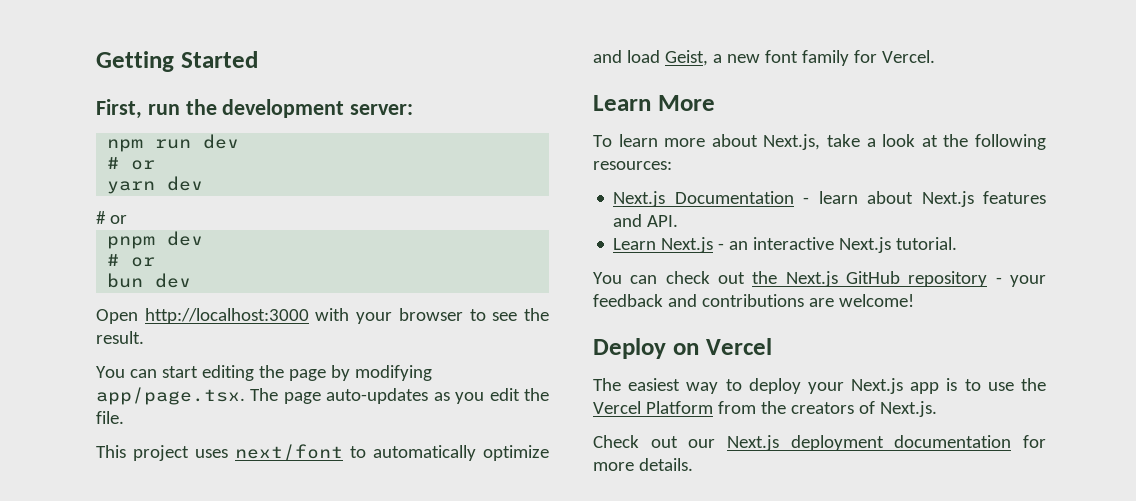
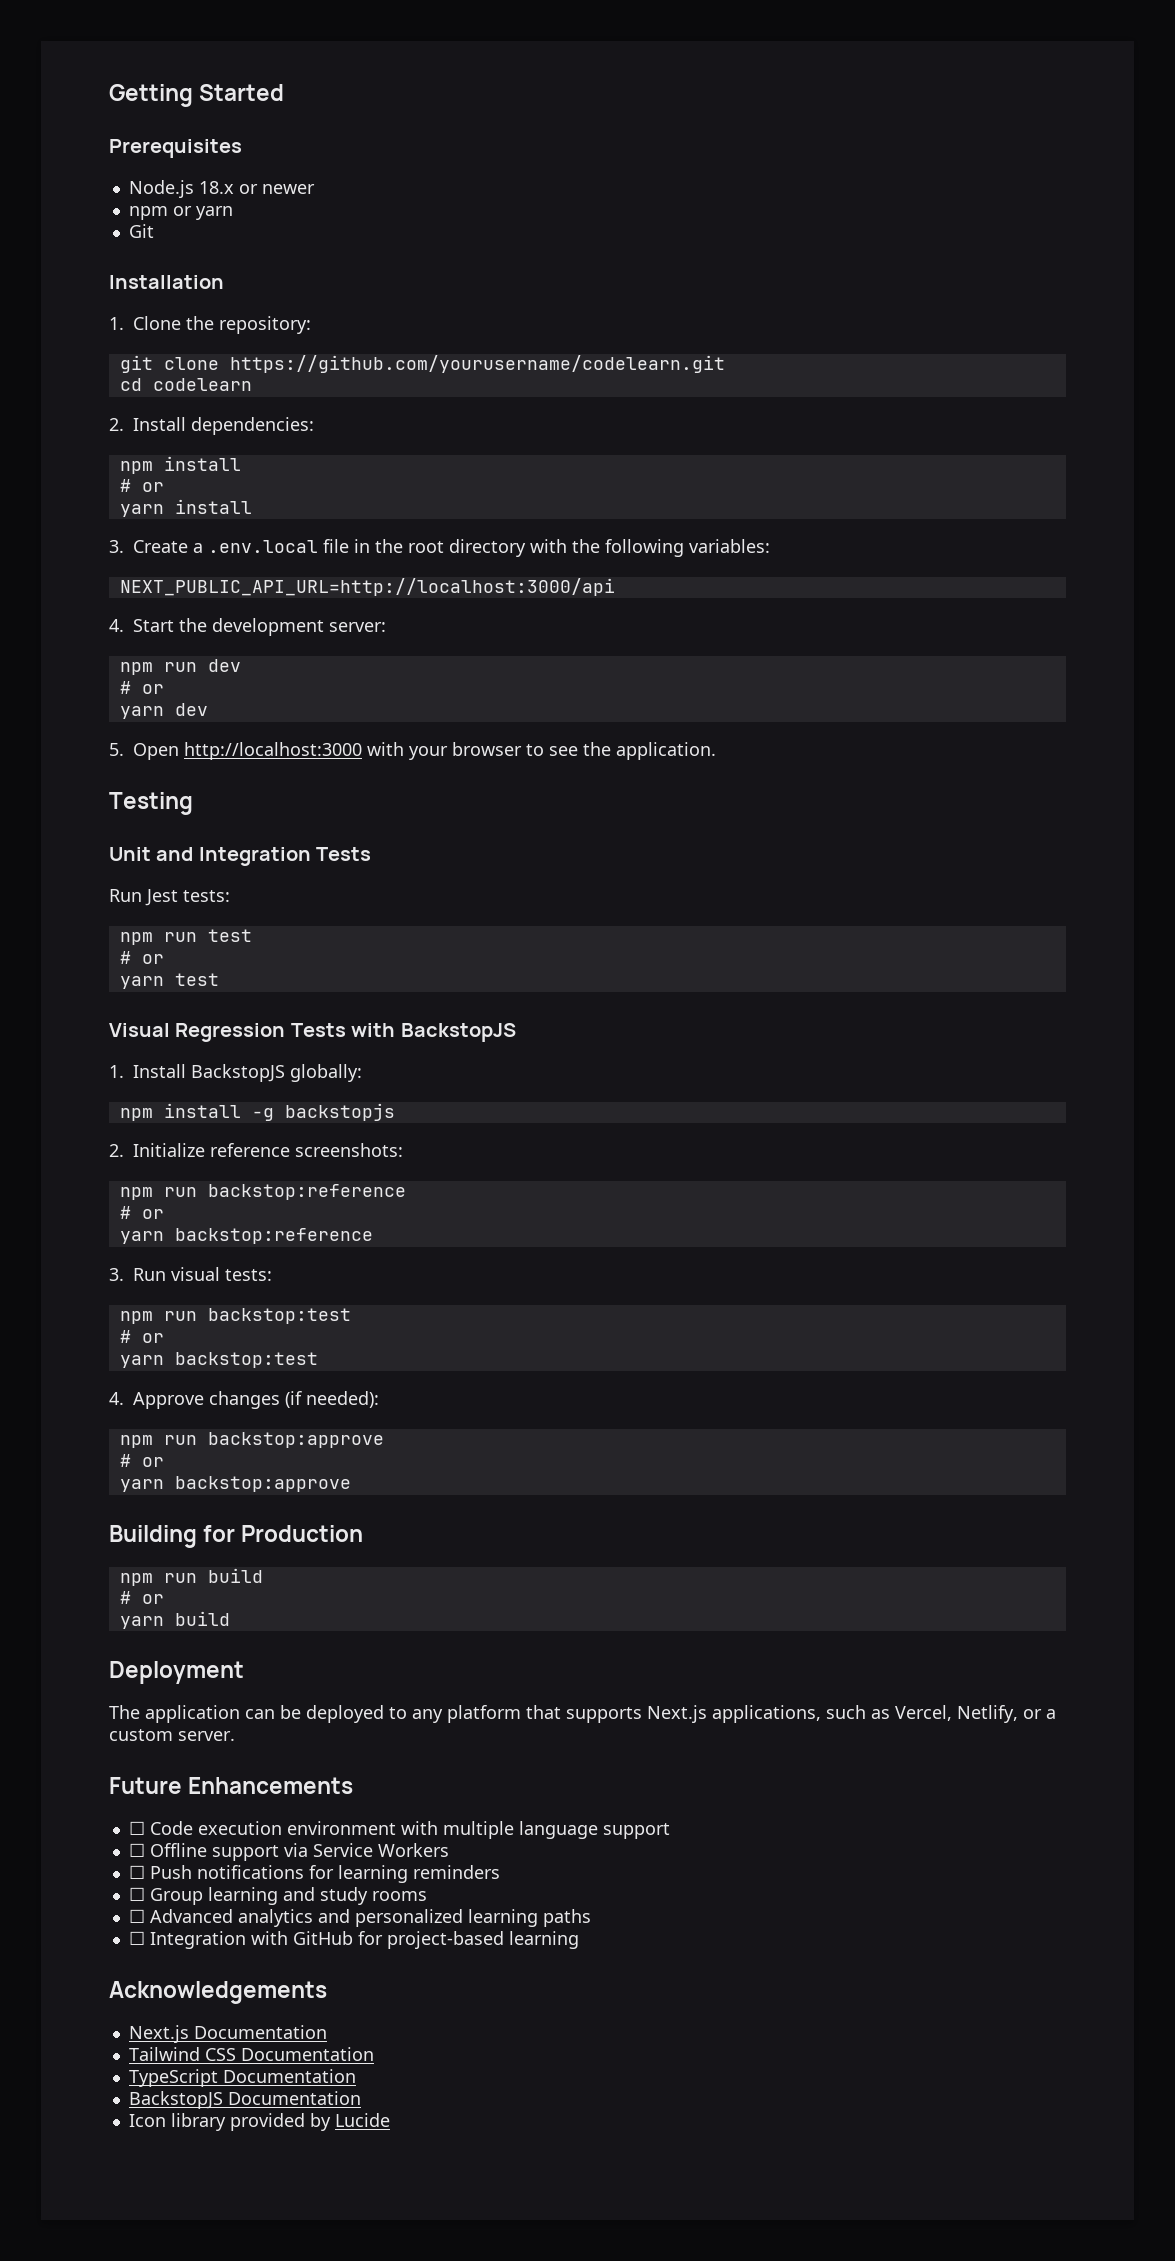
- First, run the development server:
+ Prerequisites
+ Node.js 18.x or newer
+ npm or yarn
+ Git
+ Installation
+ 1. Clone the repository:
+ git clone https://github.com/yourusername/codelearn.git
+ cd codelearn
+ 2. Install dependencies:
+ npm install
+ # or
+ yarn install
+ 3. Create a .env.local file in the root directory with the following variables:
+ NEXT_PUBLIC_API_URL=http://localhost:3000/api
+ 4. Start the development server:
  yarn dev
+ 5. Open http://localhost:3000 with your browser to see the application.
+ Testing
+ Unit and Integration Tests
+ Run Jest tests:
+ npm run test
  # or
- pnpm dev
+ yarn test
+ Visual Regression Tests with BackstopJS
+ 1. Install BackstopJS globally:
+ npm install -g backstopjs
+ 2. Initialize reference screenshots:
+ npm run backstop:reference
  # or
- bun dev
- Open http://localhost:3000 with your browser to see the result.
- You can start editing the page by modifying app/page.tsx. The page auto-updates as you edit the file.
- This project uses next/font to automatically optimize and load Geist, a new font family for Vercel.
- Learn More
- To learn more about Next.js, take a look at the following resources:
- Next.js Documentation - learn about Next.js features and API.
- Learn Next.js - an interactive Next.js tutorial.
- You can check out the Next.js GitHub repository - your feedback and contributions are welcome!
- Deploy on Vercel
- The easiest way to deploy your Next.js app is to use the Vercel Platform from the creators of Next.js.
- Check out our Next.js deployment documentation for more details.
+ yarn backstop:reference
+ 3. Run visual tests:
+ npm run backstop:test
+ # or
+ yarn backstop:test
+ 4. Approve changes (if needed):
+ npm run backstop:approve
+ # or
+ yarn backstop:approve
+ Building for Production
+ npm run build
+ # or
+ yarn build
+ Deployment
+ The application can be deployed to any platform that supports Next.js applications, such as Vercel, Netlify, or a custom server.
+ Future Enhancements
+ ☐ Code execution environment with multiple language support
+ ☐ Offline support via Service Workers
+ ☐ Push notifications for learning reminders
+ ☐ Group learning and study rooms
+ ☐ Advanced analytics and personalized learning paths
+ ☐ Integration with GitHub for project-based learning
+ Acknowledgements
+ Next.js Documentation
+ Tailwind CSS Documentation
+ TypeScript Documentation
+ BackstopJS Documentation
+ Icon library provided by Lucide

